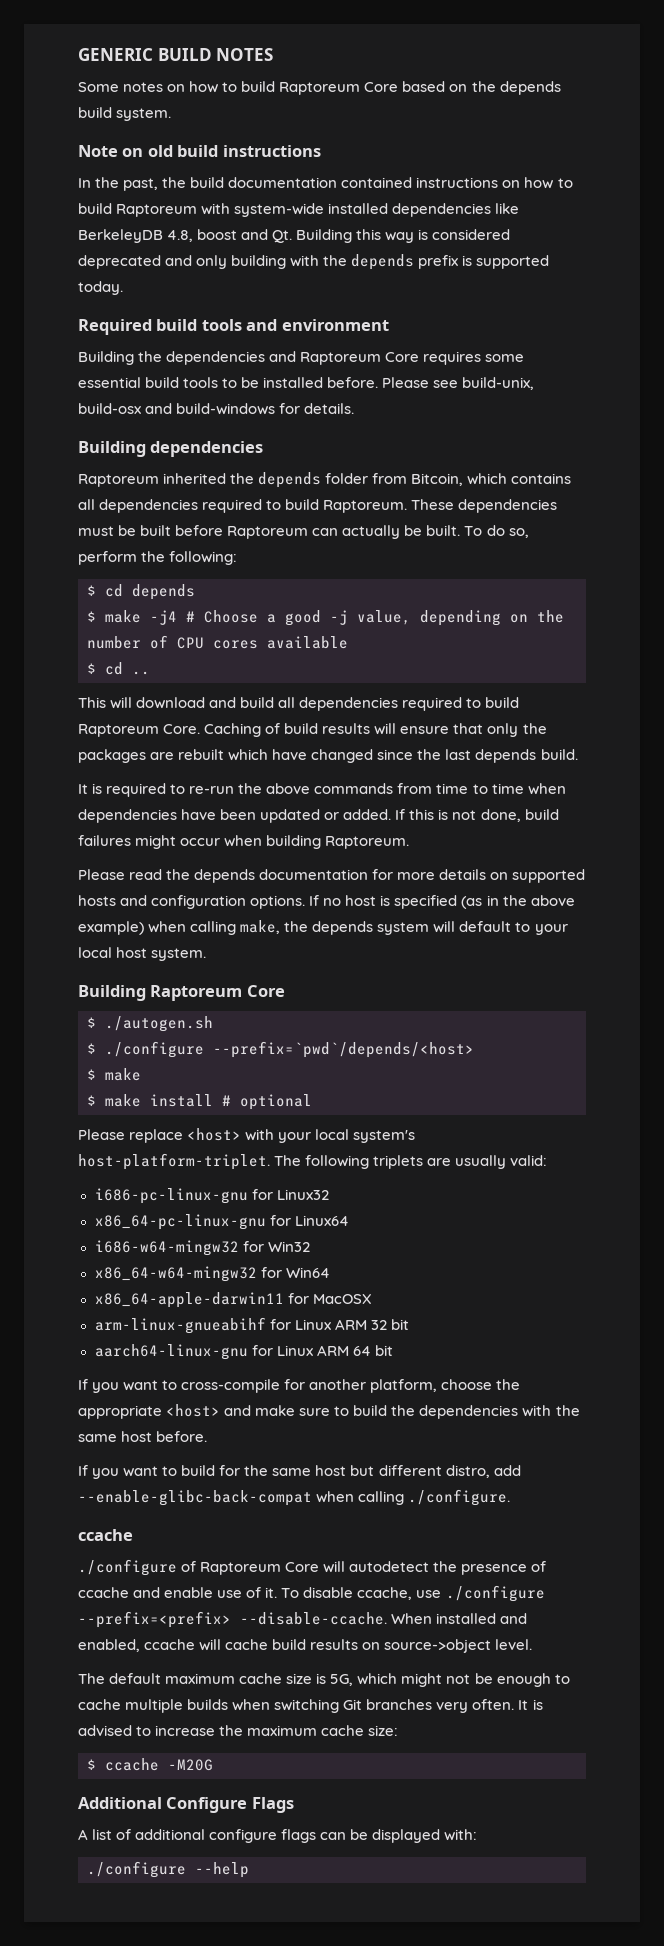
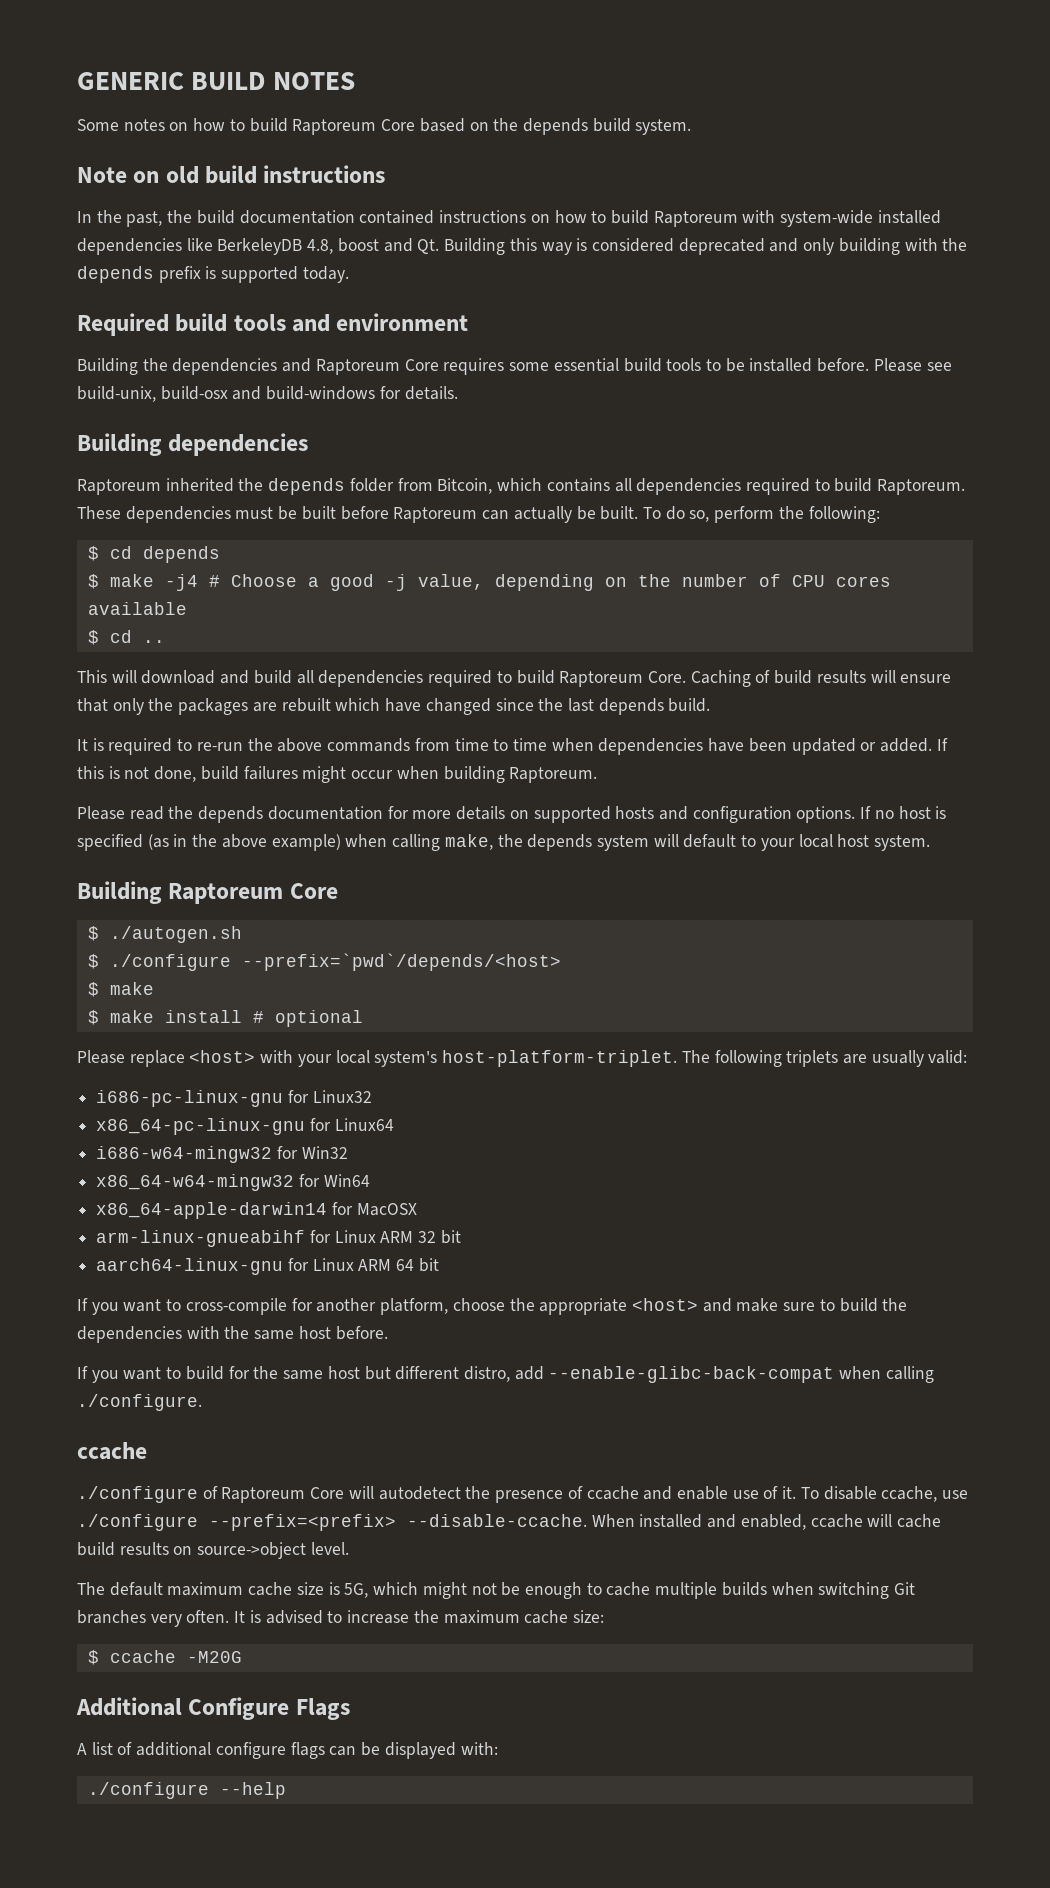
- x86_64-apple-darwin11 for MacOSX
+ x86_64-apple-darwin14 for MacOSX

